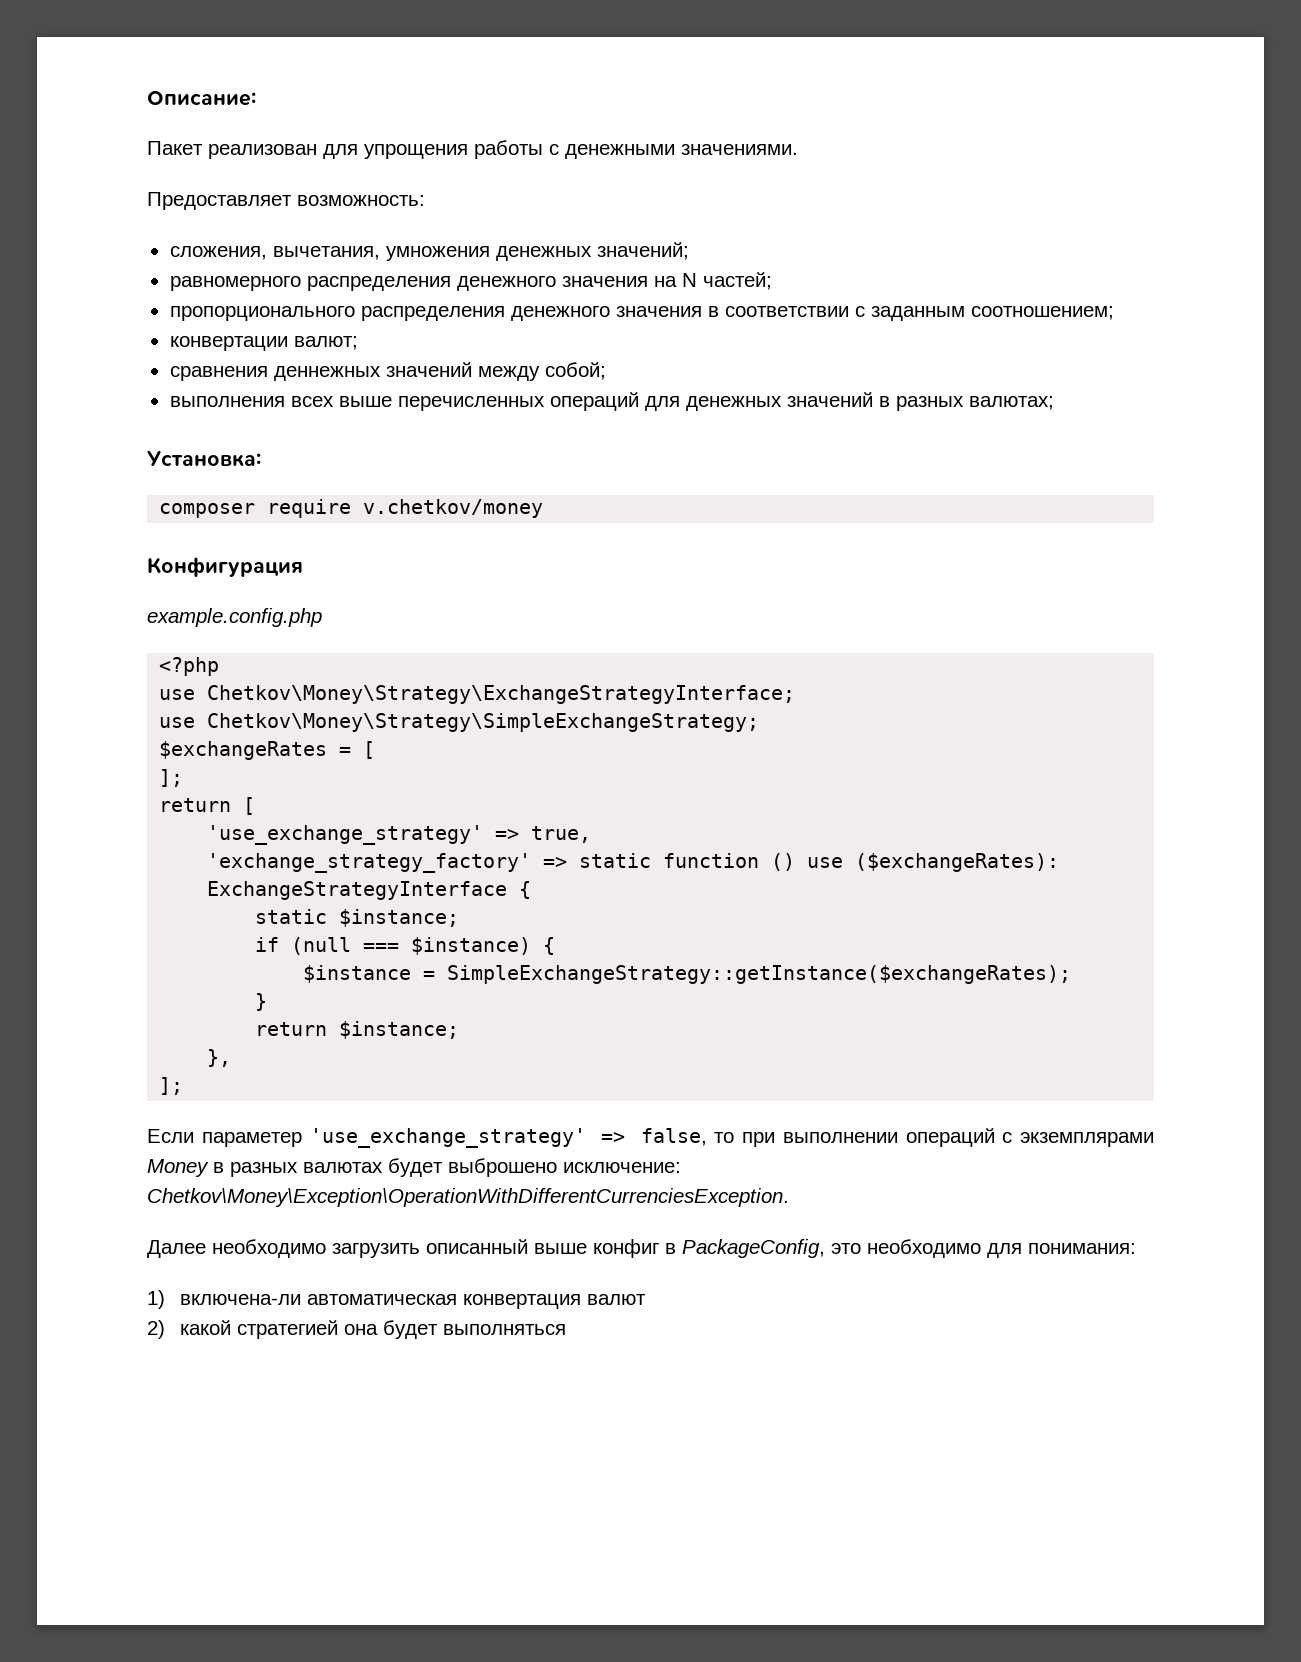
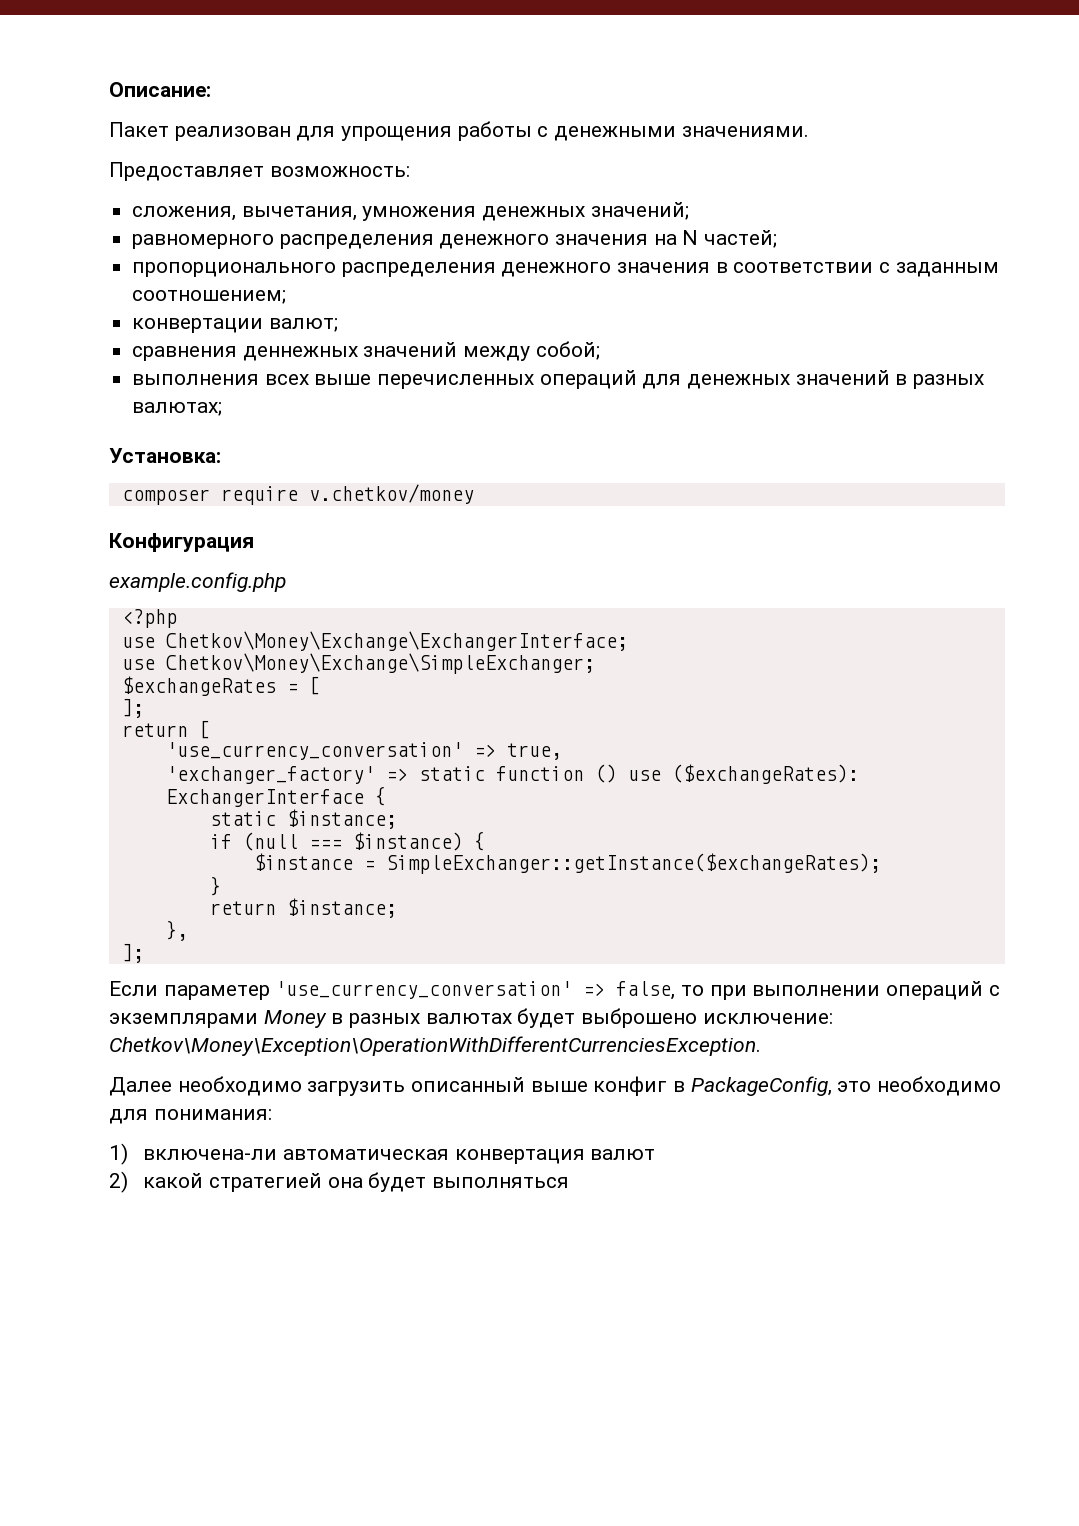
- use Chetkov\Money\Strategy\ExchangeStrategyInterface;
- use Chetkov\Money\Strategy\SimpleExchangeStrategy;
+ use Chetkov\Money\Exchange\ExchangerInterface;
+ use Chetkov\Money\Exchange\SimpleExchanger;
- 'use_exchange_strategy' => true,
+ 'use_currency_conversation' => true,
- 'exchange_strategy_factory' => static function () use ($exchangeRates): ExchangeStrategyInterface {
+ 'exchanger_factory' => static function () use ($exchangeRates): ExchangerInterface {
- $instance = SimpleExchangeStrategy::getInstance($exchangeRates);
+ $instance = SimpleExchanger::getInstance($exchangeRates);
- Если параметер 'use_exchange_strategy' => false, то при выполнении операций с экземплярами Money в разных валютах будет выброшено исключение: Chetkov\Money\Exception\OperationWithDifferentCurrenciesException.
+ Если параметер 'use_currency_conversation' => false, то при выполнении операций с экземплярами Money в разных валютах будет выброшено исключение: Chetkov\Money\Exception\OperationWithDifferentCurrenciesException.

